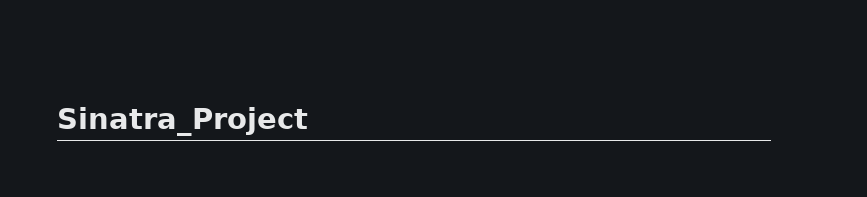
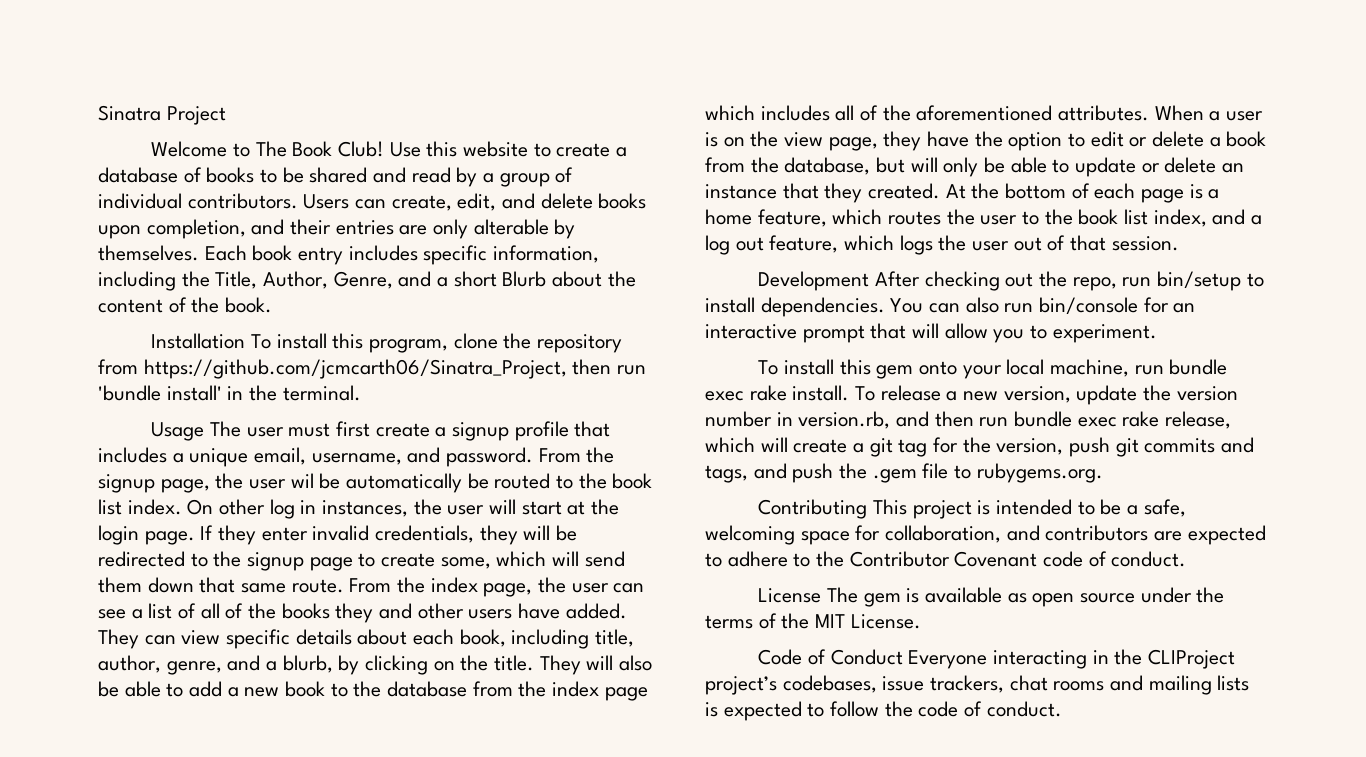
- Sinatra_Project
+ Sinatra Project
+ Welcome to The Book Club! Use this website to create a database of books to be shared and read by a group of individual contributors. Users can create, edit, and delete books upon completion, and their entries are only alterable by themselves. Each book entry includes specific information, including the Title, Author, Genre, and a short Blurb about the content of the book.
+ Installation To install this program, clone the repository from https://github.com/jcmcarth06/Sinatra_Project, then run 'bundle install' in the terminal.
+ Usage The user must first create a signup profile that includes a unique email, username, and password. From the signup page, the user wil be automatically be routed to the book list index. On other log in instances, the user will start at the login page. If they enter invalid credentials, they will be redirected to the signup page to create some, which will send them down that same route. From the index page, the user can see a list of all of the books they and other users have added. They can view specific details about each book, including title, author, genre, and a blurb, by clicking on the title. They will also be able to add a new book to the database from the index page which includes all of the aforementioned attributes. When a user is on the view page, they have the option to edit or delete a book from the database, but will only be able to update or delete an instance that they created. At the bottom of each page is a home feature, which routes the user to the book list index, and a log out feature, which logs the user out of that session.
+ Development After checking out the repo, run bin/setup to install dependencies. You can also run bin/console for an interactive prompt that will allow you to experiment.
+ To install this gem onto your local machine, run bundle exec rake install. To release a new version, update the version number in version.rb, and then run bundle exec rake release, which will create a git tag for the version, push git commits and tags, and push the .gem file to rubygems.org.
+ Contributing This project is intended to be a safe, welcoming space for collaboration, and contributors are expected to adhere to the Contributor Covenant code of conduct.
+ License The gem is available as open source under the terms of the MIT License.
+ Code of Conduct Everyone interacting in the CLIProject project’s codebases, issue trackers, chat rooms and mailing lists is expected to follow the code of conduct.

